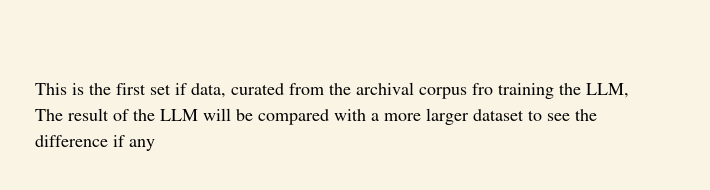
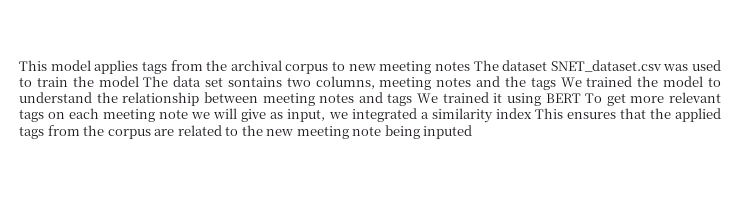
- This is the first set if data, curated from the archival corpus fro training the LLM, The result of the LLM will be compared with a more larger dataset to see the difference if any
+ This model applies tags from the archival corpus to new meeting notes The dataset SNET_dataset.csv was used to train the model The data set sontains two columns, meeting notes and the tags We trained the model to understand the relationship between meeting notes and tags We trained it using BERT To get more relevant tags on each meeting note we will give as input, we integrated a similarity index This ensures that the applied tags from the corpus are related to the new meeting note being inputed

